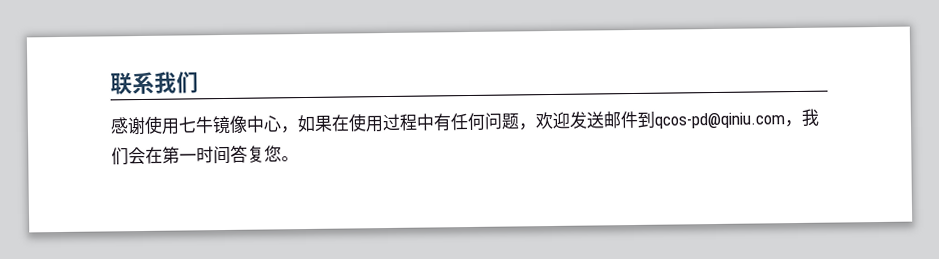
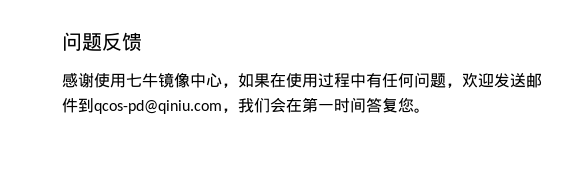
- 联系我们
+ 问题反馈

